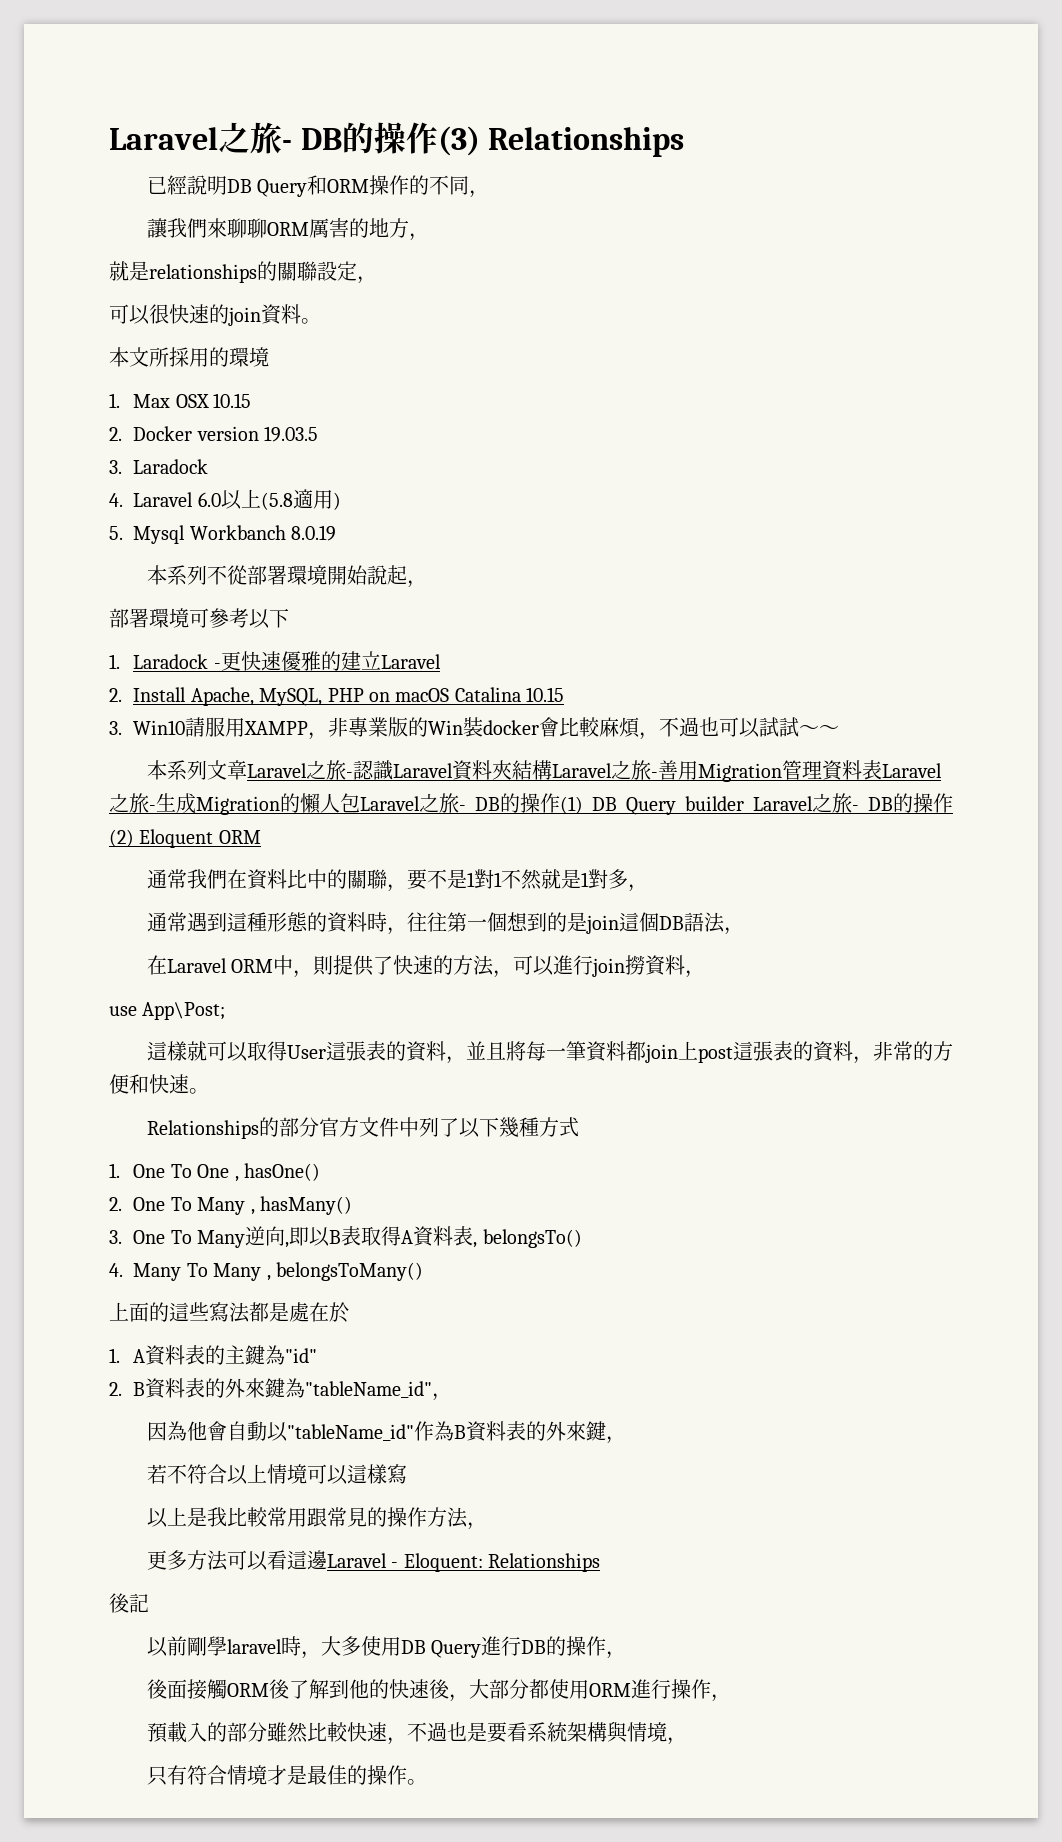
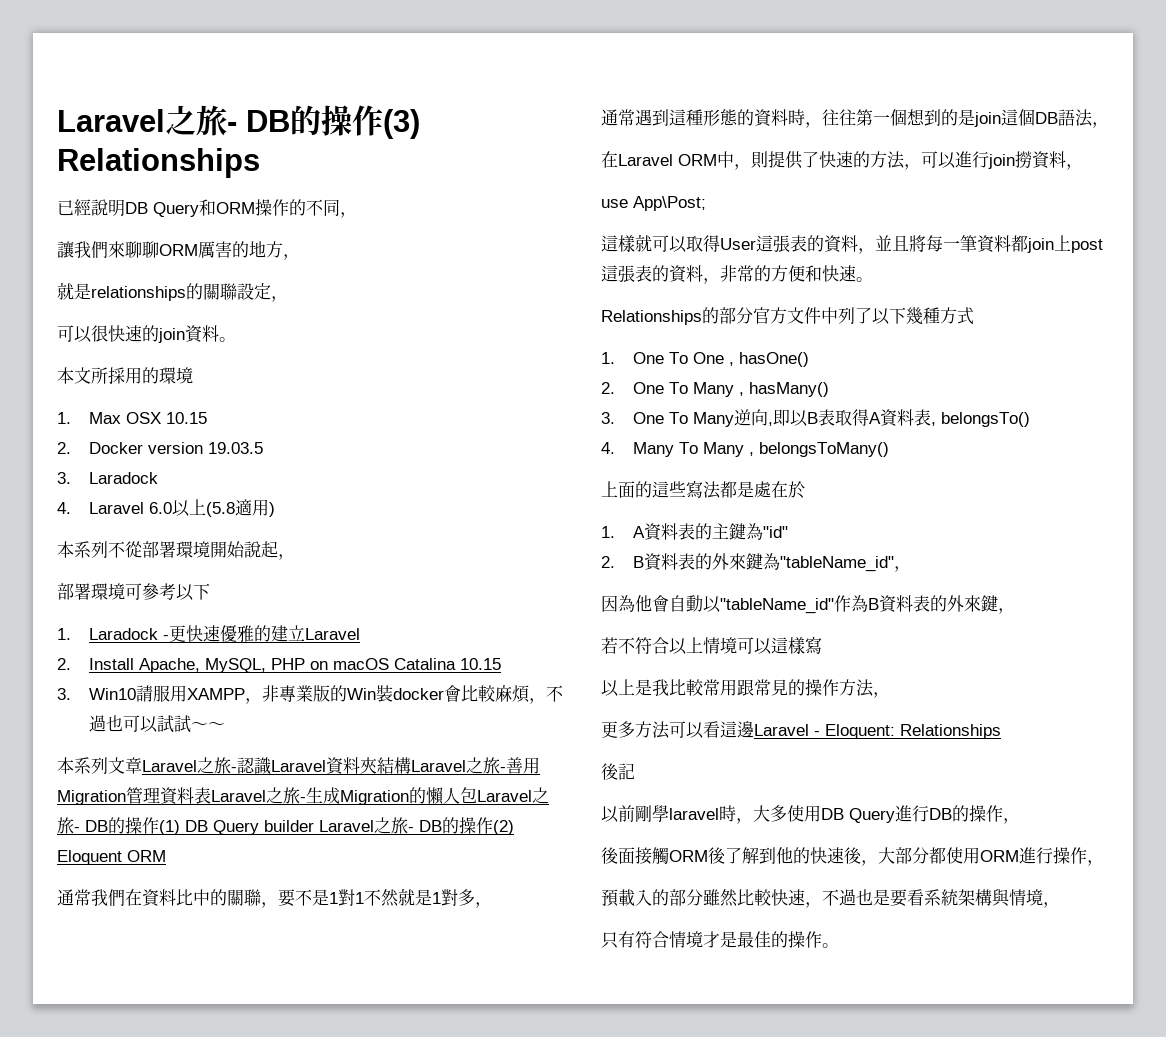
- 5. Mysql Workbanch 8.0.19

